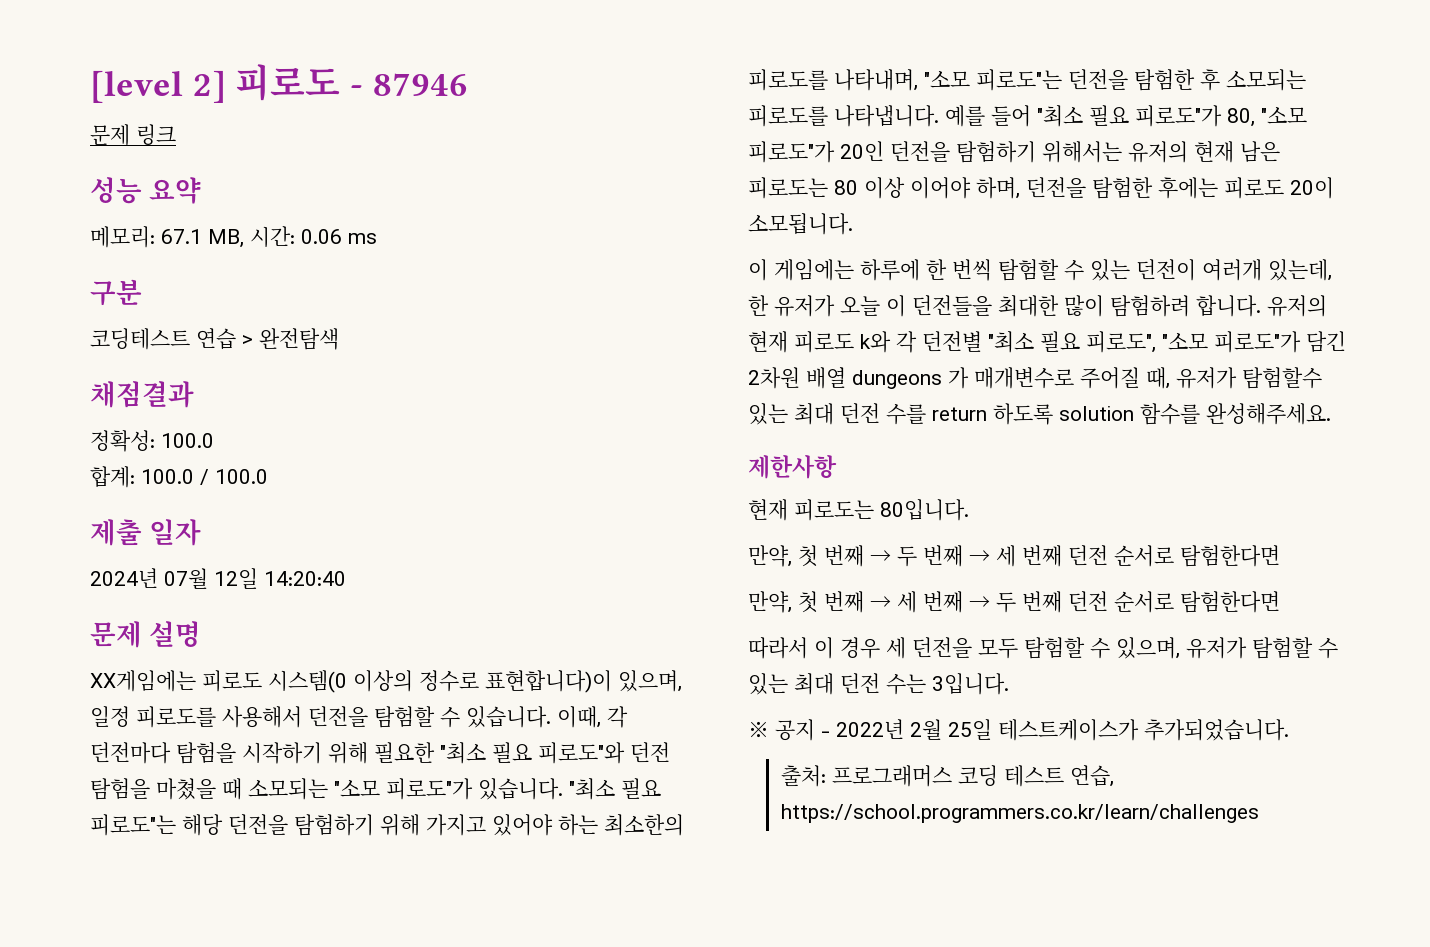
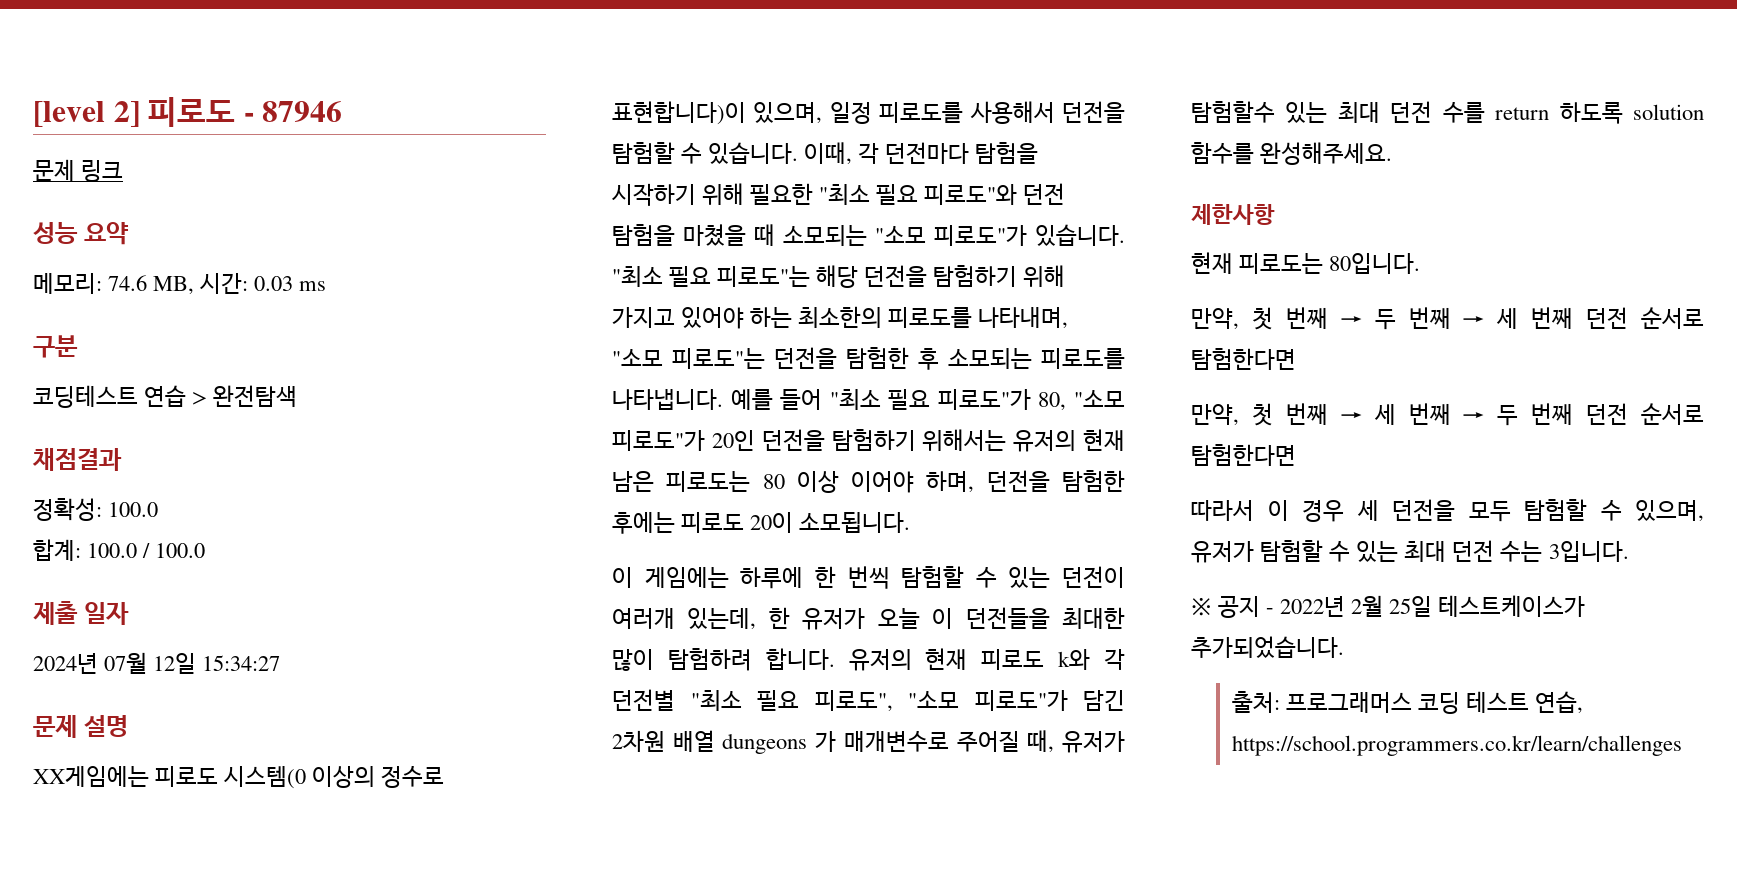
- 메모리: 67.1 MB, 시간: 0.06 ms
+ 메모리: 74.6 MB, 시간: 0.03 ms
- 2024년 07월 12일 14:20:40
+ 2024년 07월 12일 15:34:27

